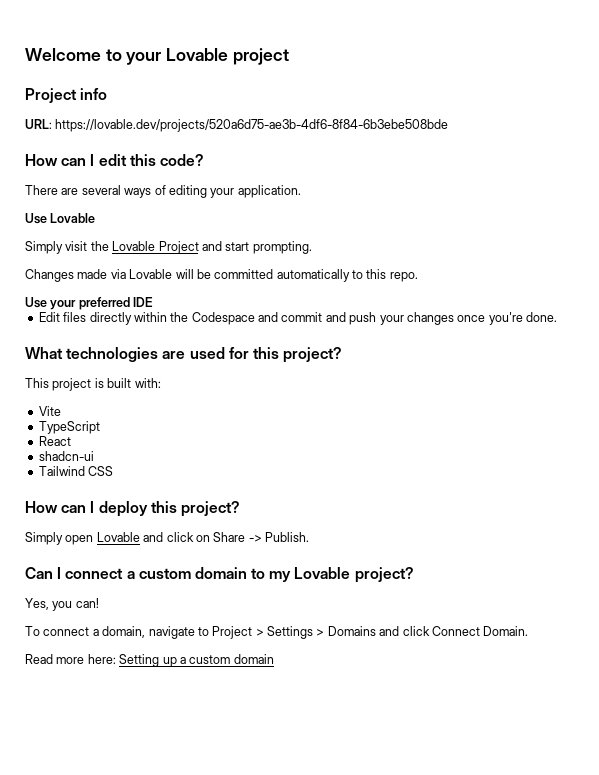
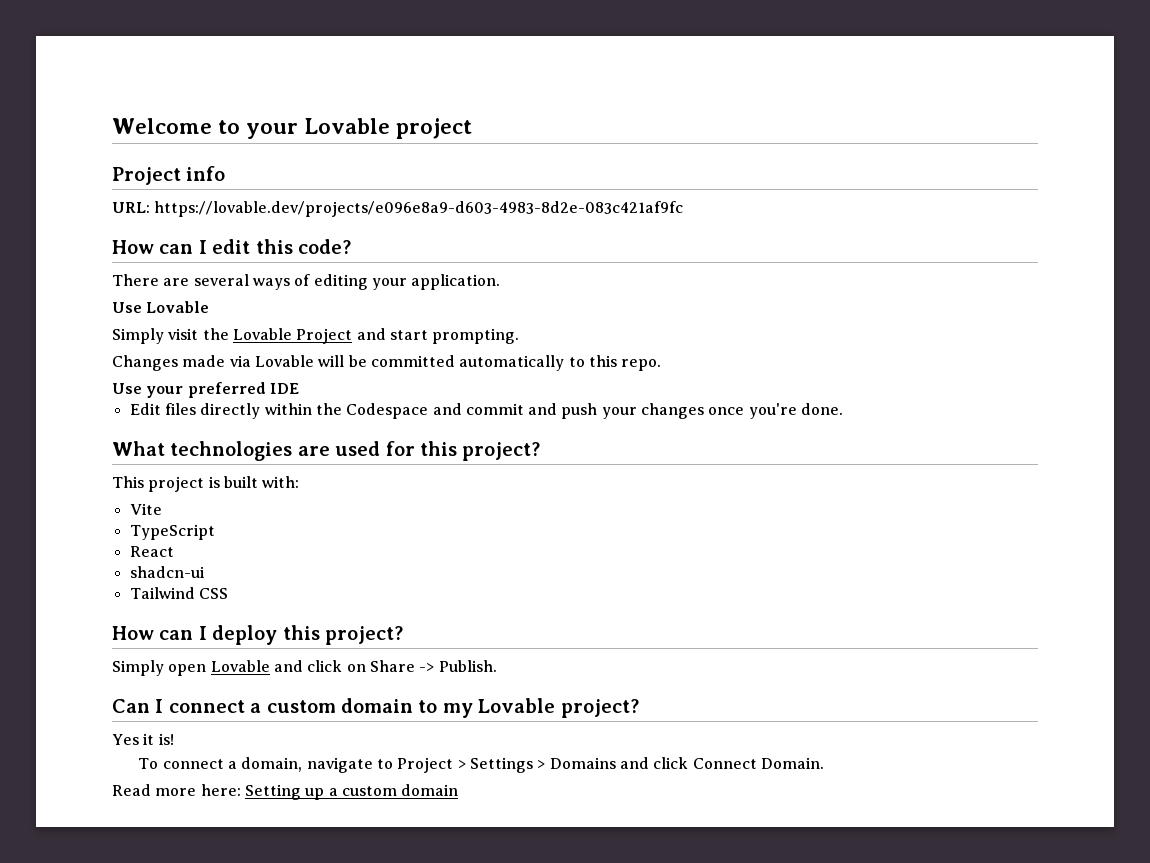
- URL: https://lovable.dev/projects/520a6d75-ae3b-4df6-8f84-6b3ebe508bde
+ URL: https://lovable.dev/projects/e096e8a9-d603-4983-8d2e-083c421af9fc
- Yes, you can!
+ Yes it is!

